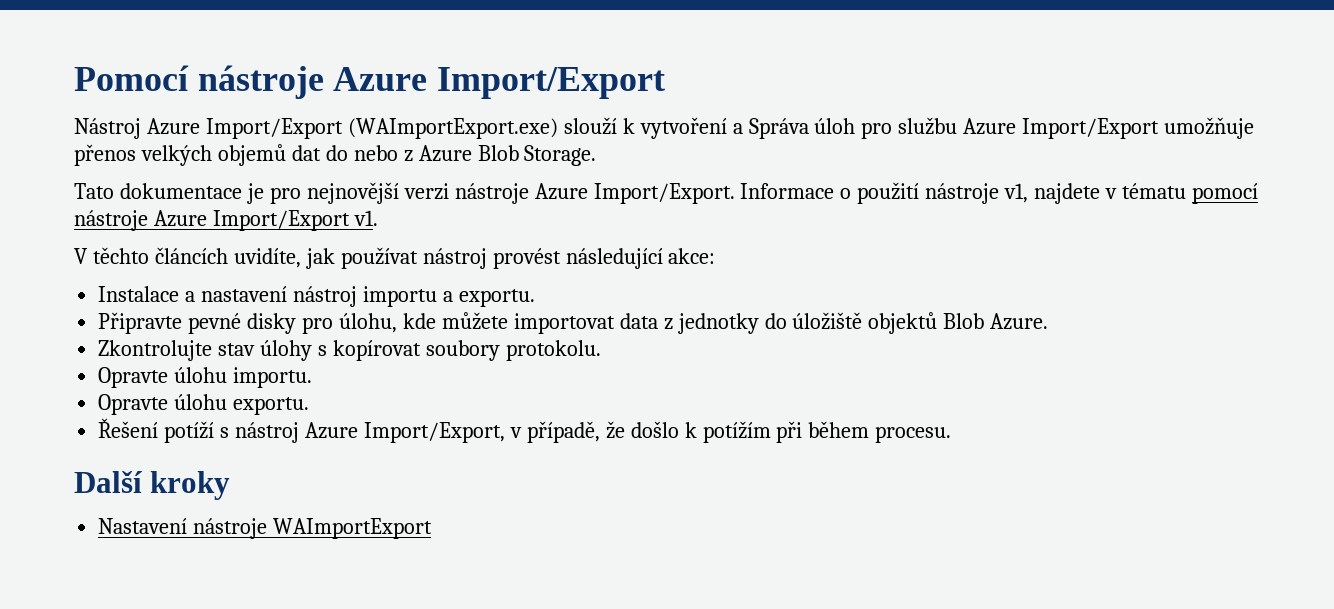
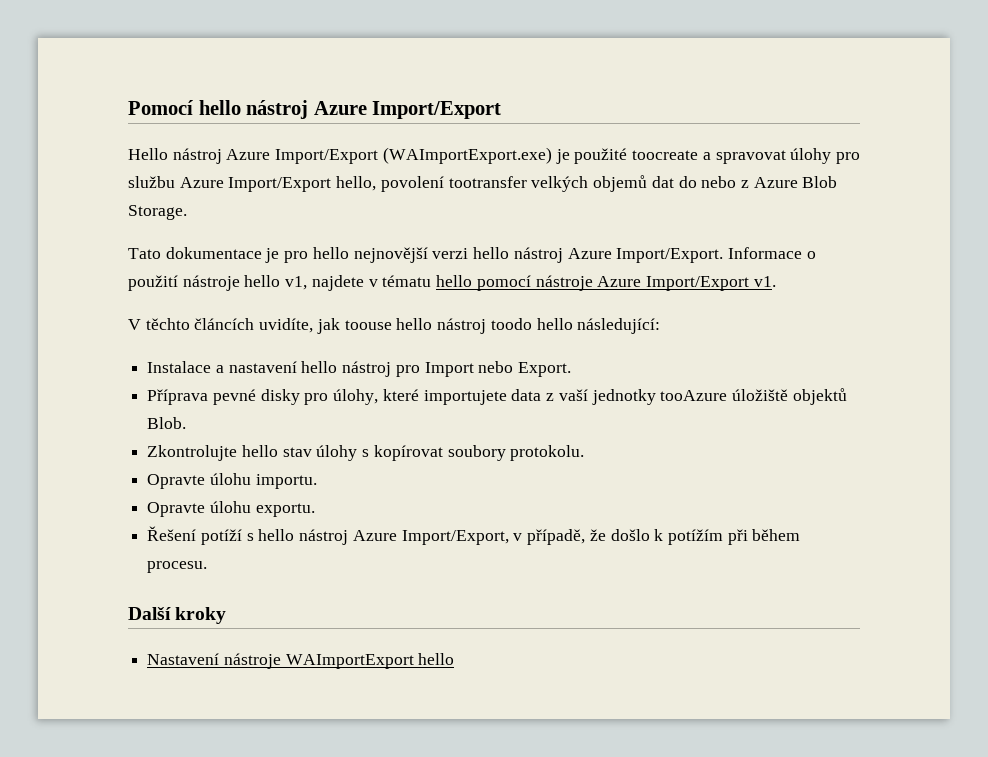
- Pomocí nástroje Azure Import/Export
+ Pomocí hello nástroj Azure Import/Export
- Nástroj Azure Import/Export (WAImportExport.exe) slouží k vytvoření a Správa úloh pro službu Azure Import/Export umožňuje přenos velkých objemů dat do nebo z Azure Blob Storage.
+ Hello nástroj Azure Import/Export (WAImportExport.exe) je použité toocreate a spravovat úlohy pro službu Azure Import/Export hello, povolení tootransfer velkých objemů dat do nebo z Azure Blob Storage.
- Tato dokumentace je pro nejnovější verzi nástroje Azure Import/Export.
+ Tato dokumentace je pro hello nejnovější verzi hello nástroj Azure Import/Export.
- Informace o použití nástroje v1, najdete v tématu pomocí nástroje Azure Import/Export v1.
+ Informace o použití nástroje hello v1, najdete v tématu hello pomocí nástroje Azure Import/Export v1.
- V těchto článcích uvidíte, jak používat nástroj provést následující akce:
- Instalace a nastavení nástroj importu a exportu.
- Připravte pevné disky pro úlohu, kde můžete importovat data z jednotky do úložiště objektů Blob Azure.
+ V těchto článcích uvidíte, jak toouse hello nástroj toodo hello následující:
+ Instalace a nastavení hello nástroj pro Import nebo Export.
+ Příprava pevné disky pro úlohy, které importujete data z vaší jednotky tooAzure úložiště objektů Blob.
- Zkontrolujte stav úlohy s kopírovat soubory protokolu.
+ Zkontrolujte hello stav úlohy s kopírovat soubory protokolu.
- Řešení potíží s nástroj Azure Import/Export, v případě, že došlo k potížím při během procesu.
+ Řešení potíží s hello nástroj Azure Import/Export, v případě, že došlo k potížím při během procesu.
- Nastavení nástroje WAImportExport
+ Nastavení nástroje WAImportExport hello

